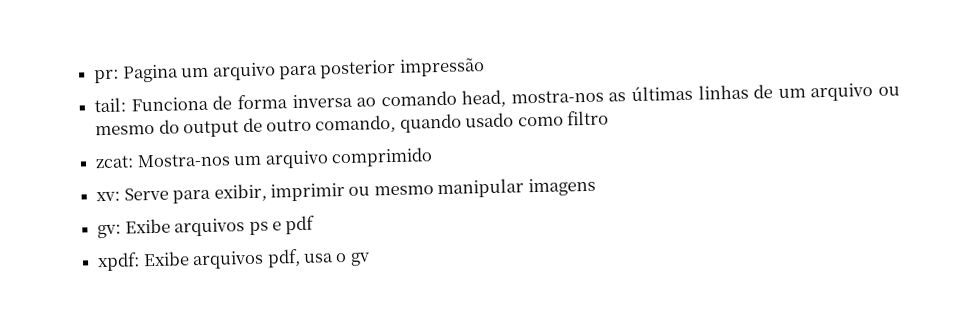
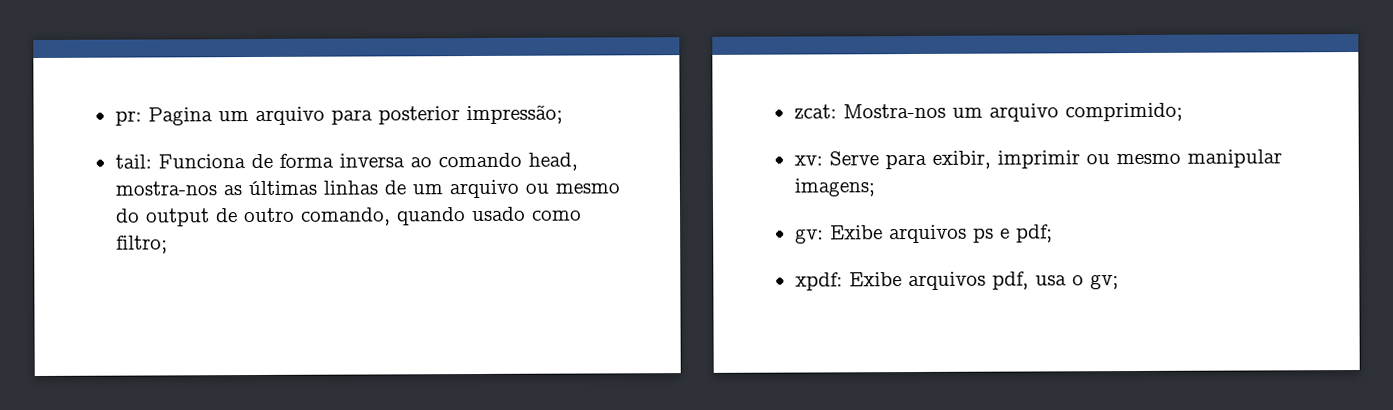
- pr: Pagina um arquivo para posterior impressão
+ pr: Pagina um arquivo para posterior impressão;
- tail: Funciona de forma inversa ao comando head, mostra-nos as últimas linhas de um arquivo ou mesmo do output de outro comando, quando usado como filtro
+ tail: Funciona de forma inversa ao comando head, mostra-nos as últimas linhas de um arquivo ou mesmo do output de outro comando, quando usado como filtro;
- zcat: Mostra-nos um arquivo comprimido
+ zcat: Mostra-nos um arquivo comprimido;
- xv: Serve para exibir, imprimir ou mesmo manipular imagens
+ xv: Serve para exibir, imprimir ou mesmo manipular imagens;
- gv: Exibe arquivos ps e pdf
+ gv: Exibe arquivos ps e pdf;
- xpdf: Exibe arquivos pdf, usa o gv
+ xpdf: Exibe arquivos pdf, usa o gv;

